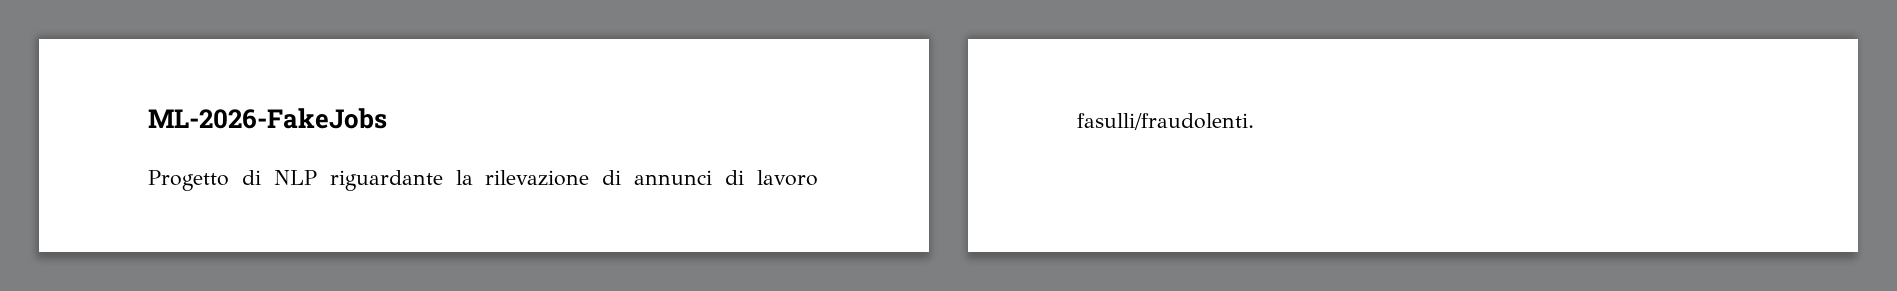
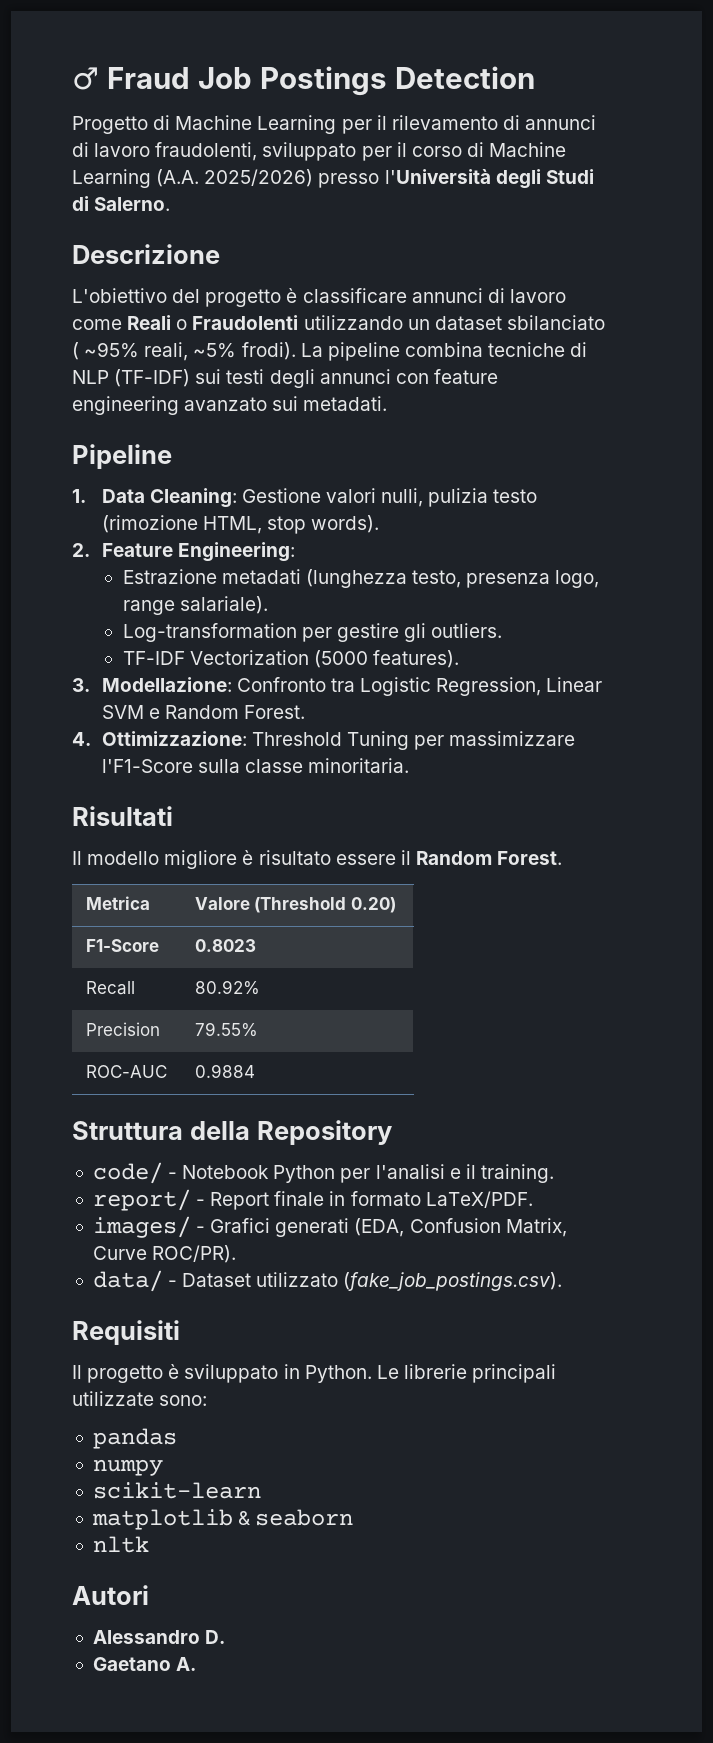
- ML-2026-FakeJobs
- Progetto di NLP riguardante la rilevazione di annunci di lavoro fasulli/fraudolenti.
+ ♂ Fraud Job Postings Detection
+ Progetto di Machine Learning per il rilevamento di annunci di lavoro fraudolenti, sviluppato per il corso di Machine Learning (A.A. 2025/2026) presso l'Università degli Studi di Salerno.
+ Descrizione
+ L'obiettivo del progetto è classificare annunci di lavoro come Reali o Fraudolenti utilizzando un dataset sbilanciato ( ~95% reali, ~5% frodi). La pipeline combina tecniche di NLP (TF-IDF) sui testi degli annunci con feature engineering avanzato sui metadati.
+ Pipeline
+ 1. Data Cleaning: Gestione valori nulli, pulizia testo (rimozione HTML, stop words).
+ 2. Feature Engineering:
+ Estrazione metadati (lunghezza testo, presenza logo, range salariale).
+ Log-transformation per gestire gli outliers.
+ TF-IDF Vectorization (5000 features).
+ 3. Modellazione: Confronto tra Logistic Regression, Linear SVM e Random Forest.
+ 4. Ottimizzazione: Threshold Tuning per massimizzare l'F1-Score sulla classe minoritaria.
+ Risultati
+ Il modello migliore è risultato essere il Random Forest.
+ Metrica | Valore (Threshold 0.20)
+ F1-Score | 0.8023
+ Recall | 80.92%
+ Precision | 79.55%
+ ROC-AUC | 0.9884
+ Struttura della Repository
+ code/ - Notebook Python per l'analisi e il training.
+ report/ - Report finale in formato LaTeX/PDF.
+ images/ - Grafici generati (EDA, Confusion Matrix, Curve ROC/PR).
+ data/ - Dataset utilizzato (fake_job_postings.csv).
+ Requisiti
+ Il progetto è sviluppato in Python. Le librerie principali utilizzate sono:
+ pandas
+ numpy
+ scikit-learn
+ matplotlib & seaborn
+ nltk
+ Autori
+ Alessandro D.
+ Gaetano A.

